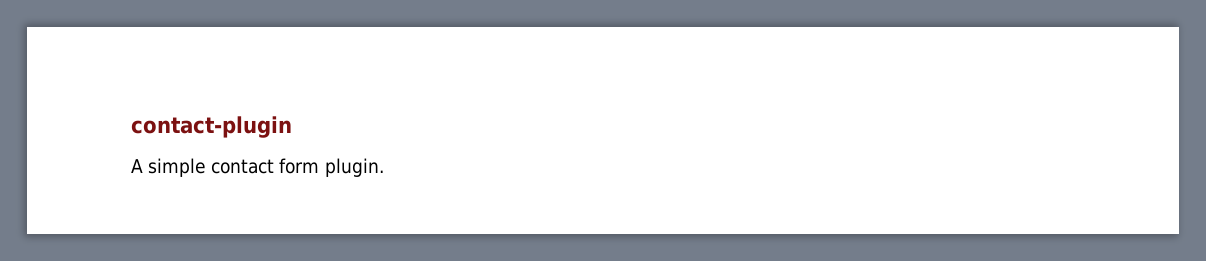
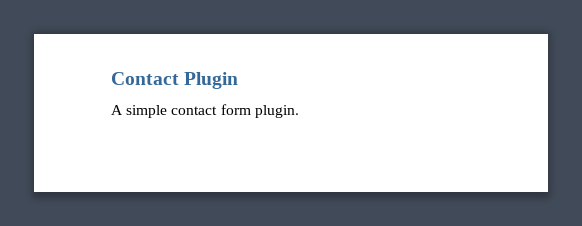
- contact-plugin
+ Contact Plugin

